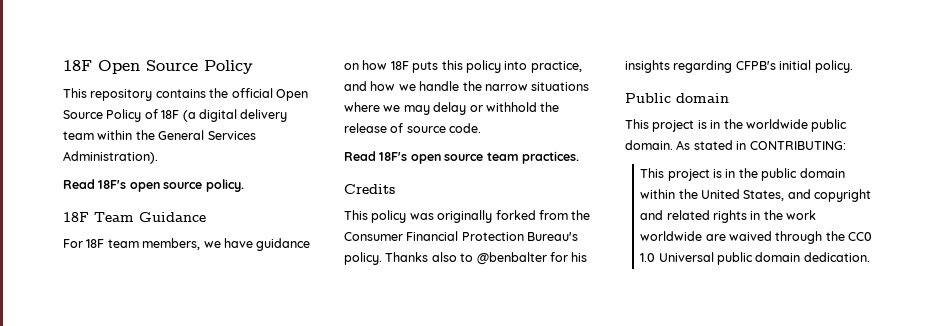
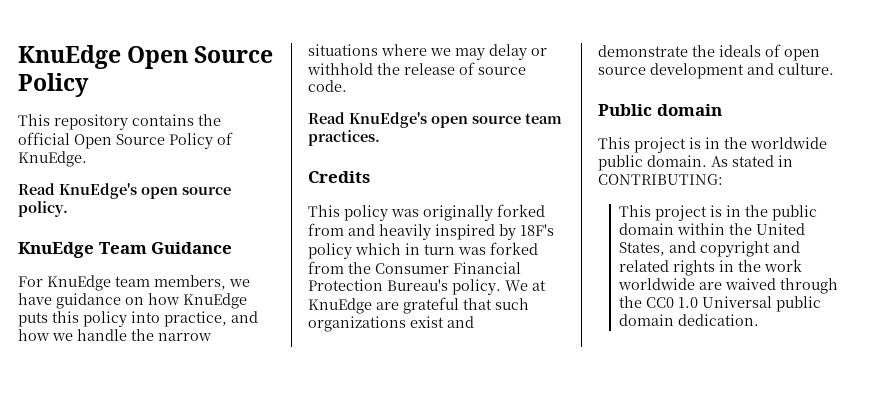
- 18F Open Source Policy
+ KnuEdge Open Source Policy
- This repository contains the official Open Source Policy of 18F (a digital delivery team within the General Services Administration).
- Read 18F's open source policy.
+ This repository contains the official Open Source Policy of KnuEdge.
+ Read KnuEdge's open source policy.
- 18F Team Guidance
+ KnuEdge Team Guidance
- For 18F team members, we have guidance on how 18F puts this policy into practice, and how we handle the narrow situations where we may delay or withhold the release of source code.
+ For KnuEdge team members, we have guidance on how KnuEdge puts this policy into practice, and how we handle the narrow situations where we may delay or withhold the release of source code.
- Read 18F's open source team practices.
+ Read KnuEdge's open source team practices.
- This policy was originally forked from the Consumer Financial Protection Bureau's policy.
+ This policy was originally forked from and heavily inspired by 18F's policy which in turn was forked from the Consumer Financial Protection Bureau's policy.
- Thanks also to @benbalter for his insights regarding CFPB's initial policy.
+ We at KnuEdge are grateful that such organizations exist and demonstrate the ideals of open source development and culture.

